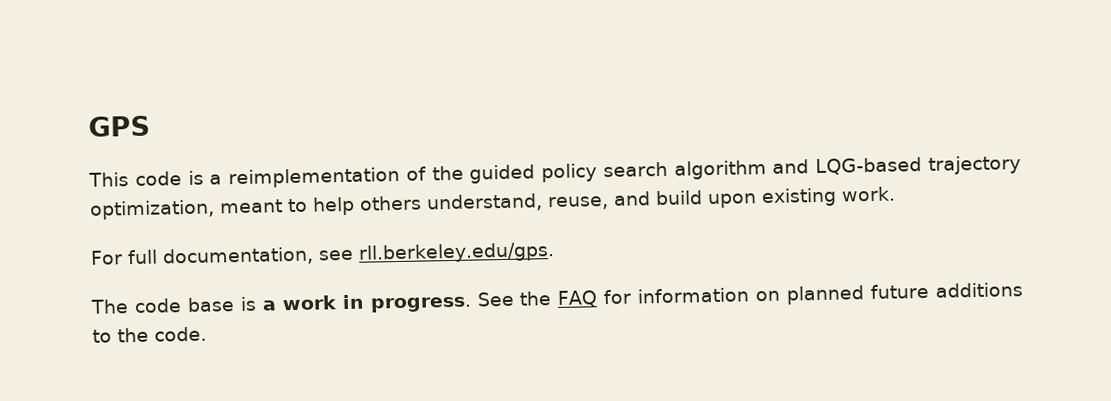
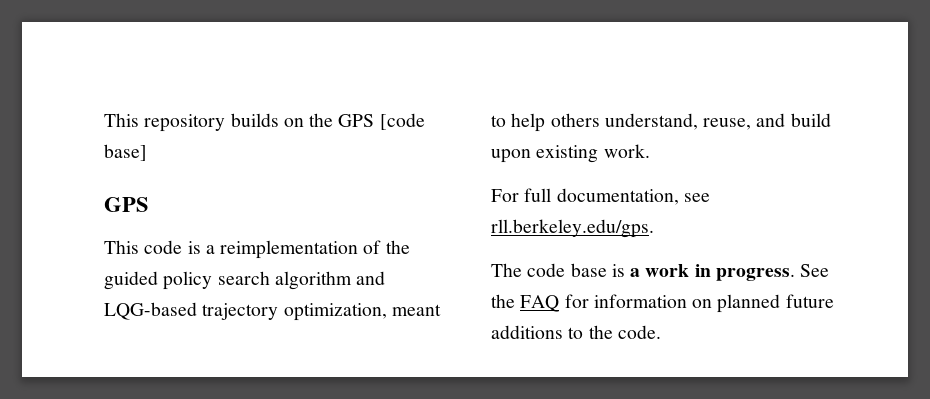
+ This repository builds on the GPS [code base]

